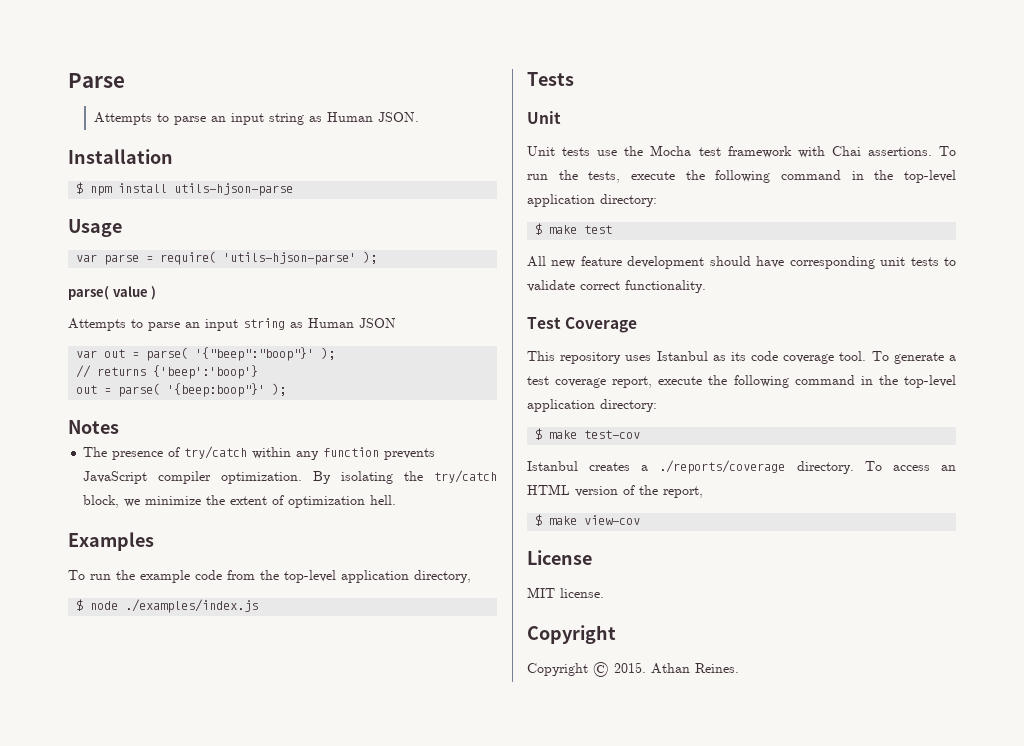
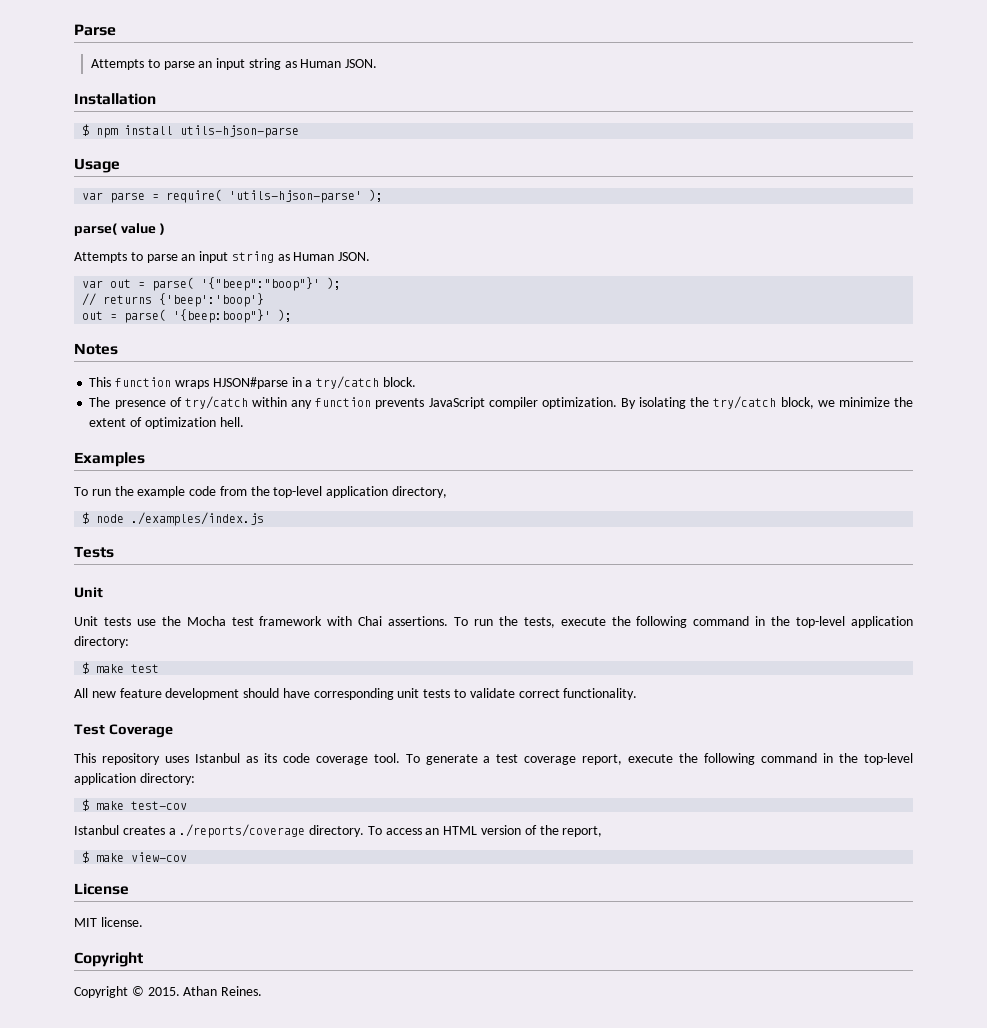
  parse( value )
- Attempts to parse an input string as Human JSON
+ Attempts to parse an input string as Human JSON.
+ This function wraps HJSON#parse in a try/catch block.

